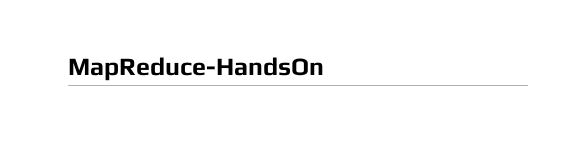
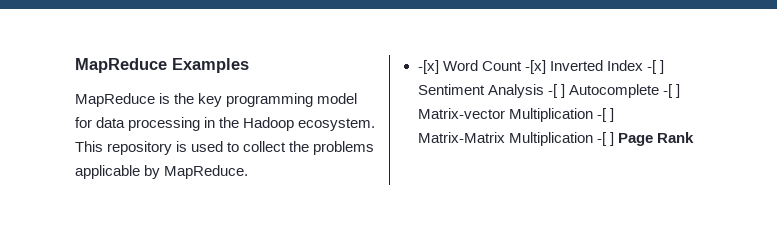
- MapReduce-HandsOn
+ MapReduce Examples
+ MapReduce is the key programming model for data processing in the Hadoop ecosystem. This repository is used to collect the problems applicable by MapReduce.
+ -[x] Word Count -[x] Inverted Index -[ ] Sentiment Analysis -[ ] Autocomplete -[ ] Matrix-vector Multiplication -[ ] Matrix-Matrix Multiplication -[ ] Page Rank

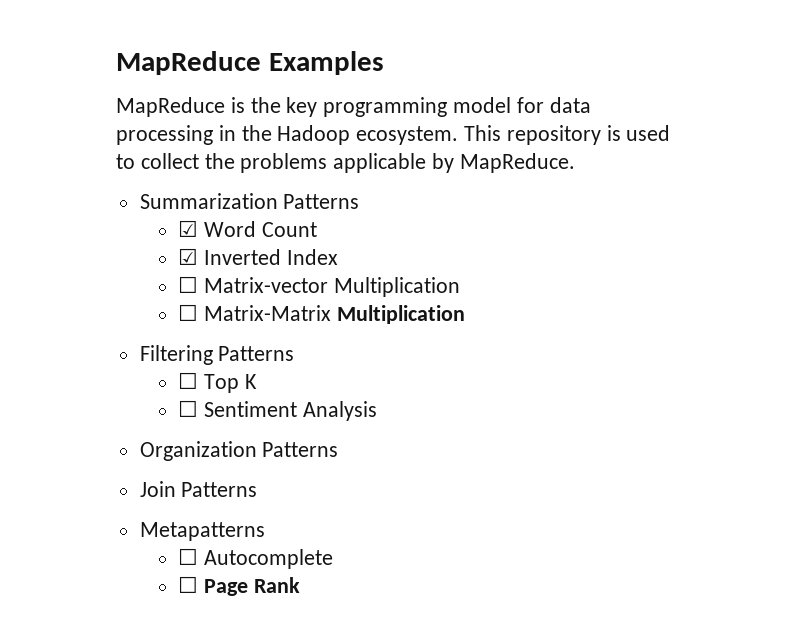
- -[x] Word Count -[x] Inverted Index -[ ] Sentiment Analysis -[ ] Autocomplete -[ ] Matrix-vector Multiplication -[ ] Matrix-Matrix Multiplication -[ ] Page Rank
+ Summarization Patterns
+ ☑ Word Count
+ ☑ Inverted Index
+ ☐ Matrix-vector Multiplication
+ ☐ Matrix-Matrix Multiplication
+ Filtering Patterns
+ ☐ Top K
+ ☐ Sentiment Analysis
+ Organization Patterns
+ Join Patterns
+ Metapatterns
+ ☐ Autocomplete
+ ☐ Page Rank

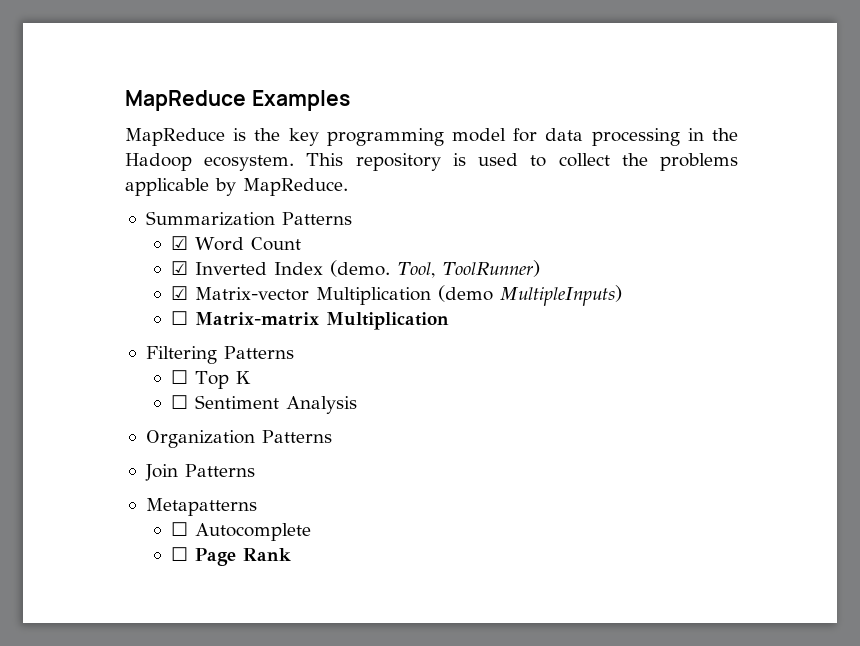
- ☑ Inverted Index
- ☐ Matrix-vector Multiplication
- ☐ Matrix-Matrix Multiplication
+ ☑ Inverted Index (demo. Tool, ToolRunner)
+ ☑ Matrix-vector Multiplication (demo MultipleInputs)
+ ☐ Matrix-matrix Multiplication

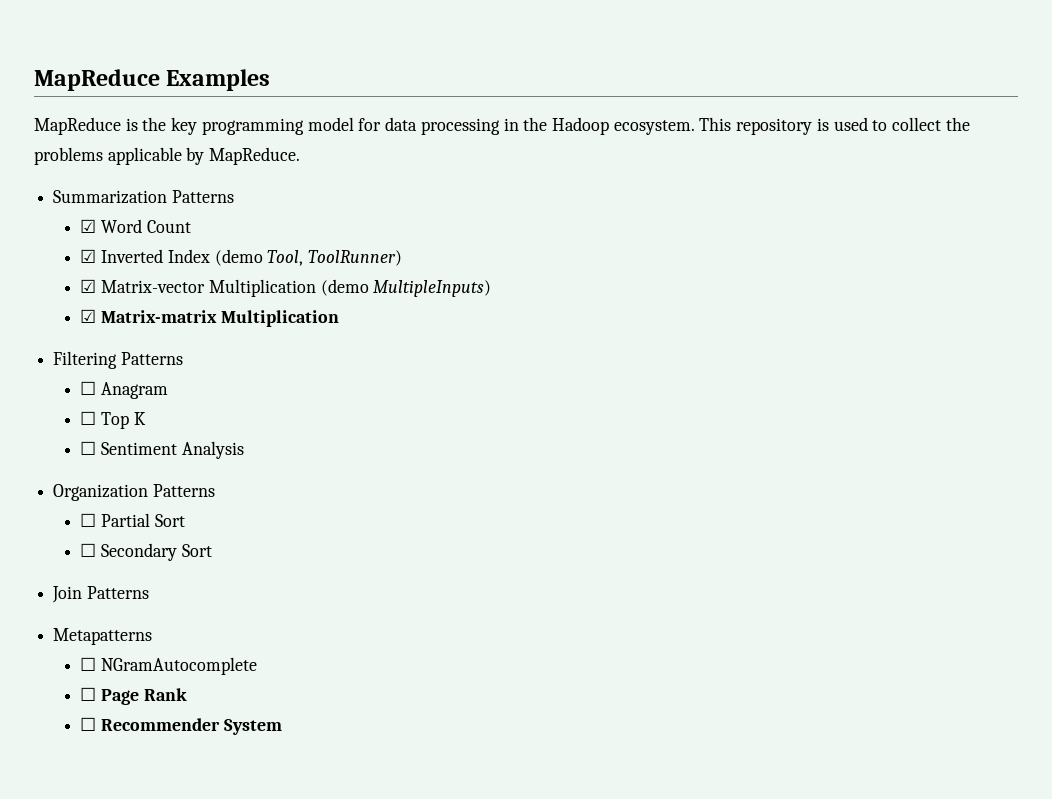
- ☑ Inverted Index (demo. Tool, ToolRunner)
+ ☑ Inverted Index (demo Tool, ToolRunner)
- ☐ Matrix-matrix Multiplication
+ ☑ Matrix-matrix Multiplication
+ ☐ Anagram
+ ☐ Partial Sort
+ ☐ Secondary Sort
- ☐ Autocomplete
+ ☐ NGramAutocomplete
+ ☐ Recommender System

